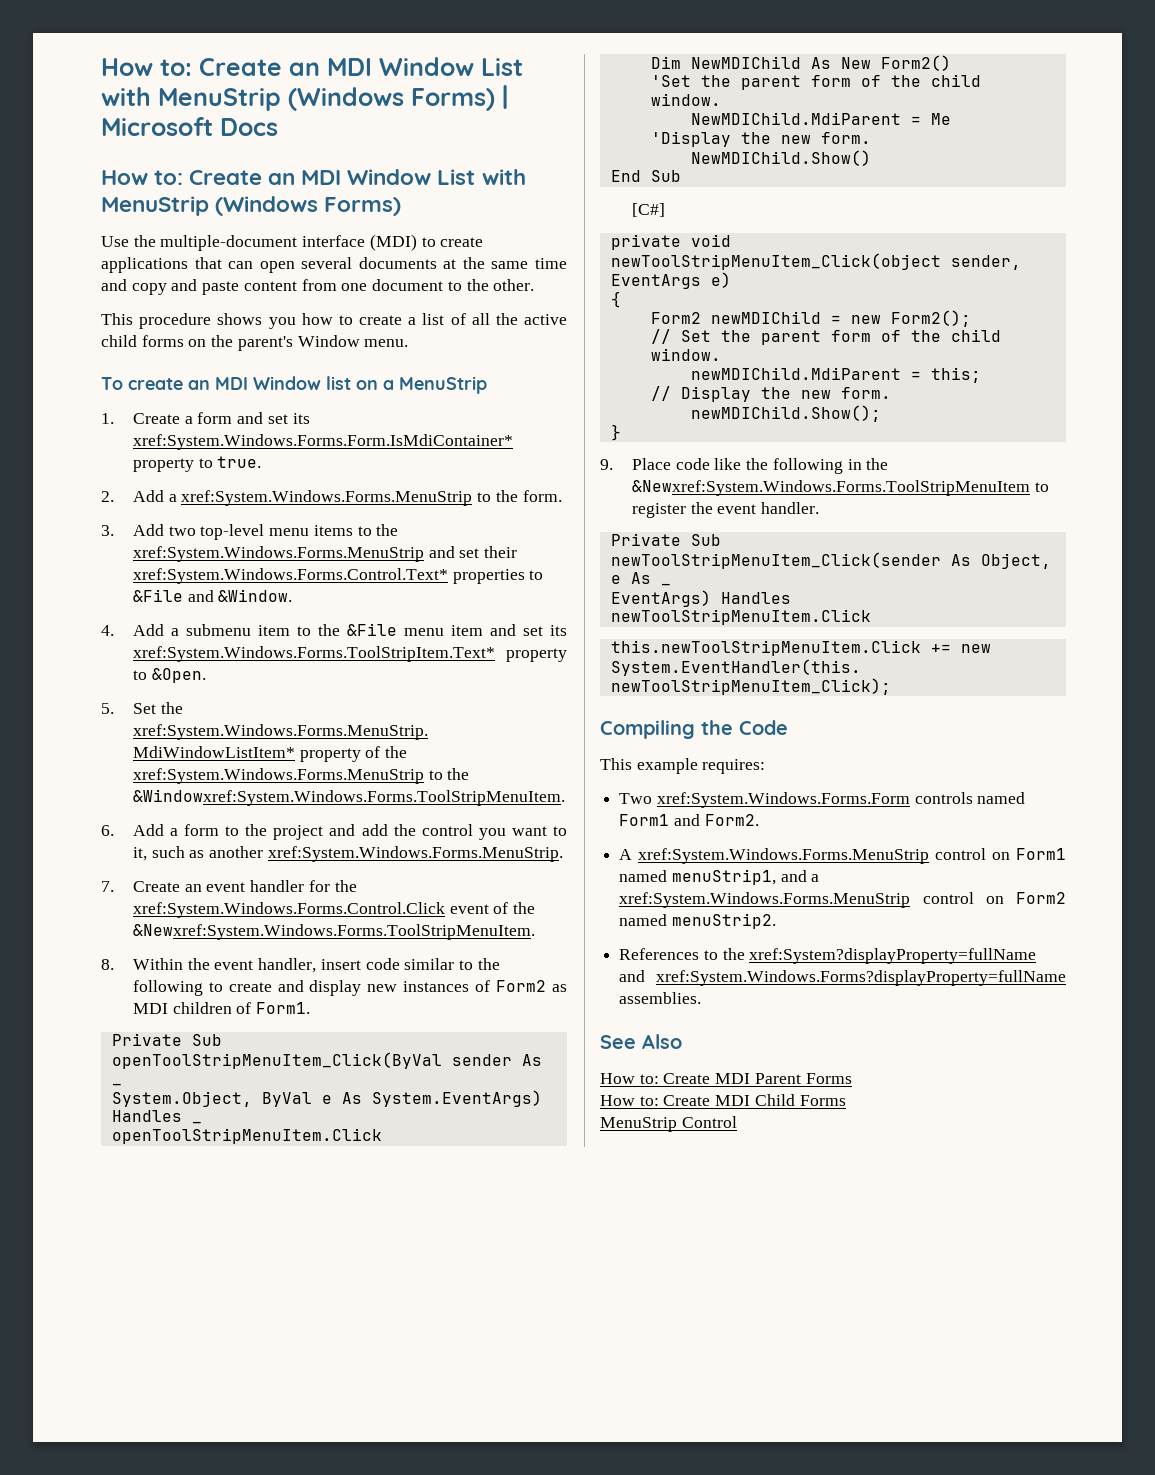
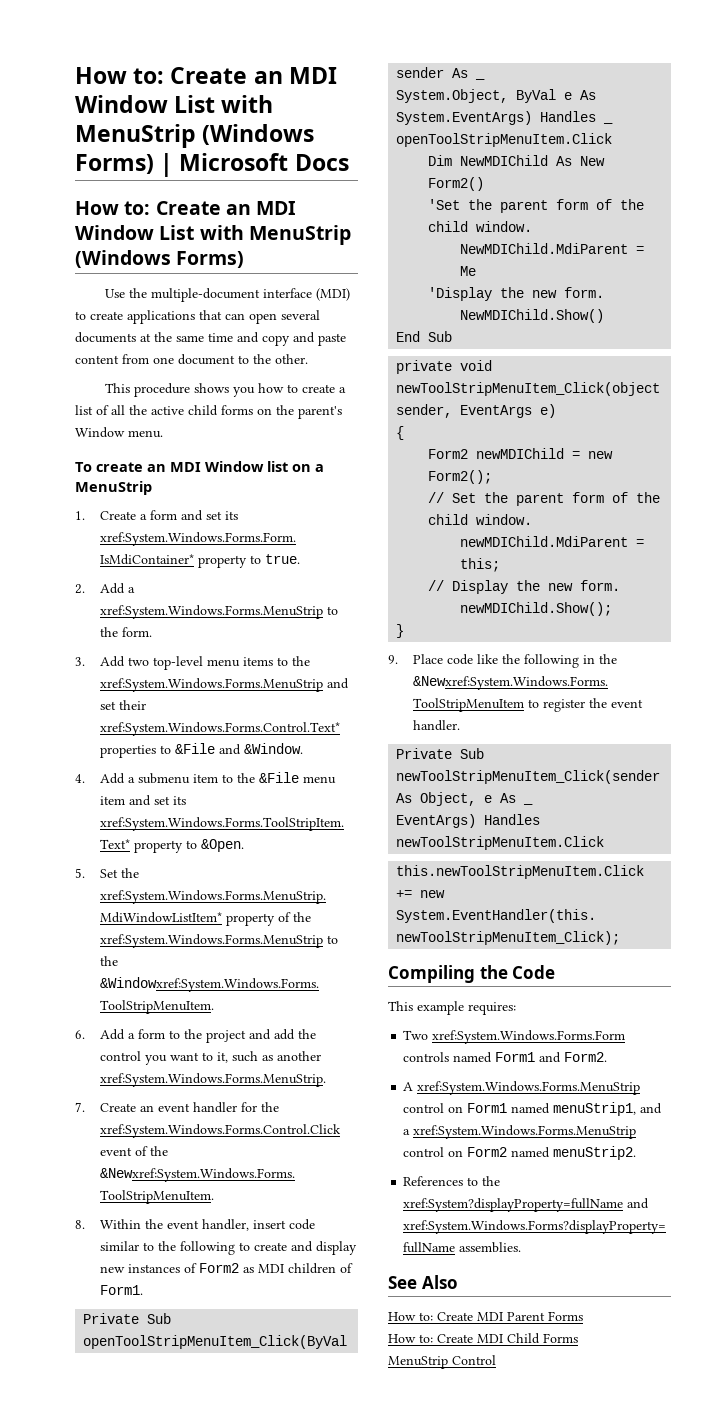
- [C#]

